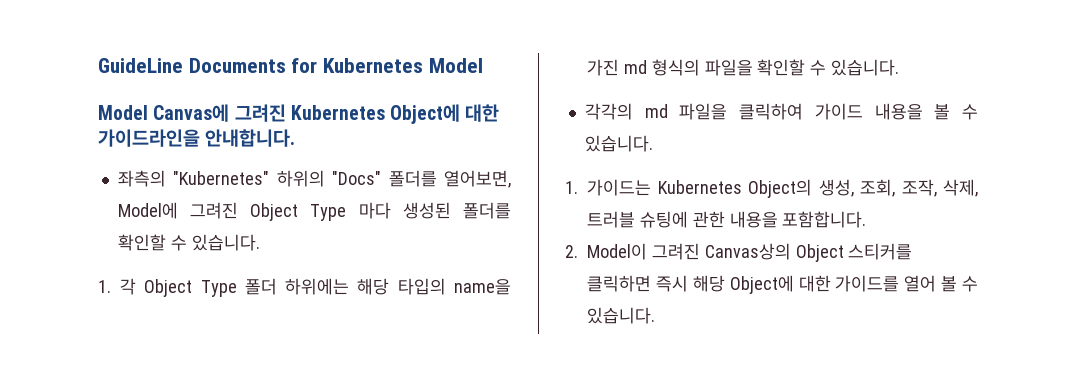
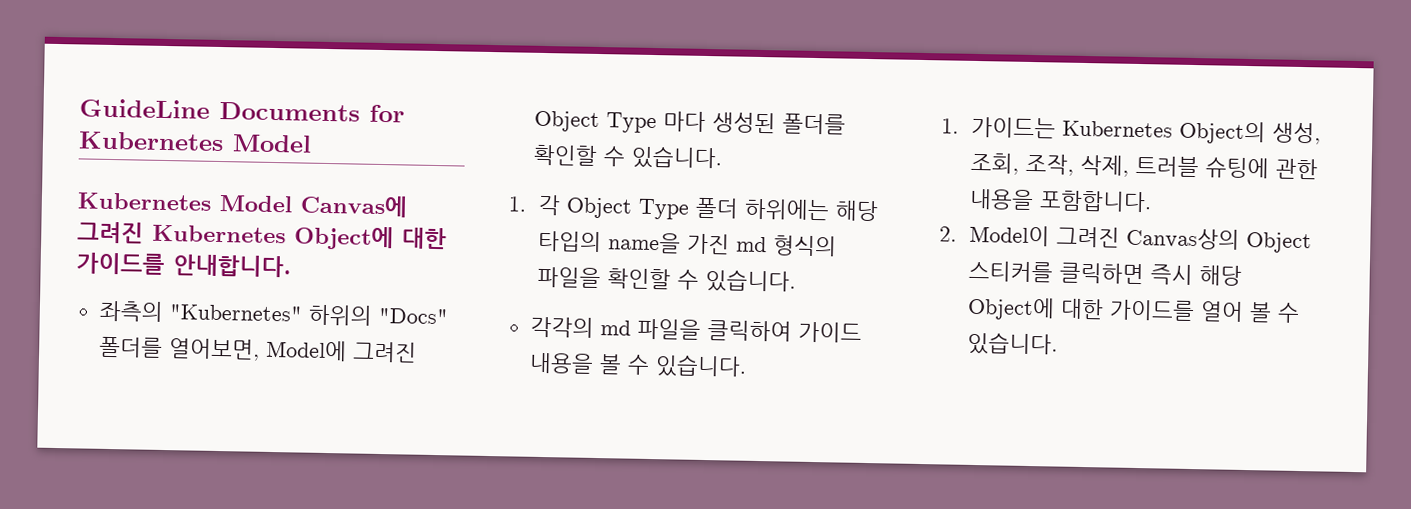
- Model Canvas에 그려진 Kubernetes Object에 대한 가이드라인을 안내합니다.
+ Kubernetes Model Canvas에 그려진 Kubernetes Object에 대한 가이드를 안내합니다.

